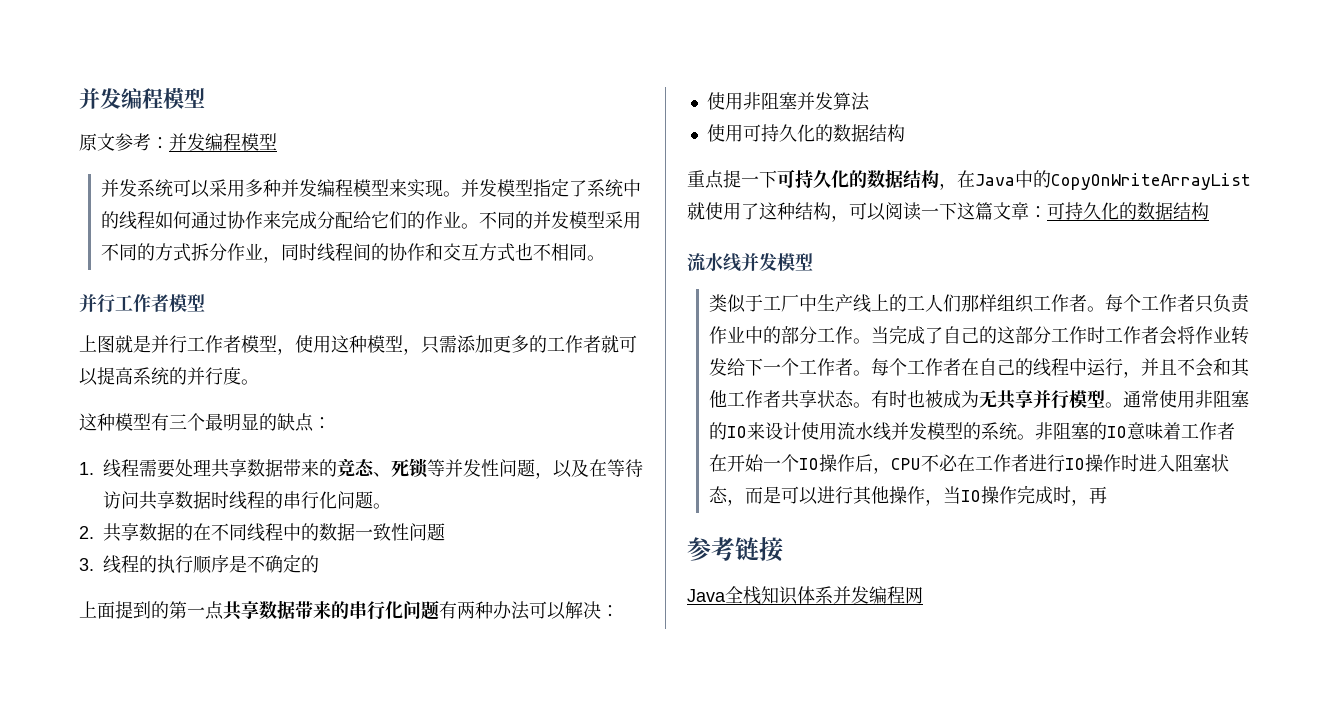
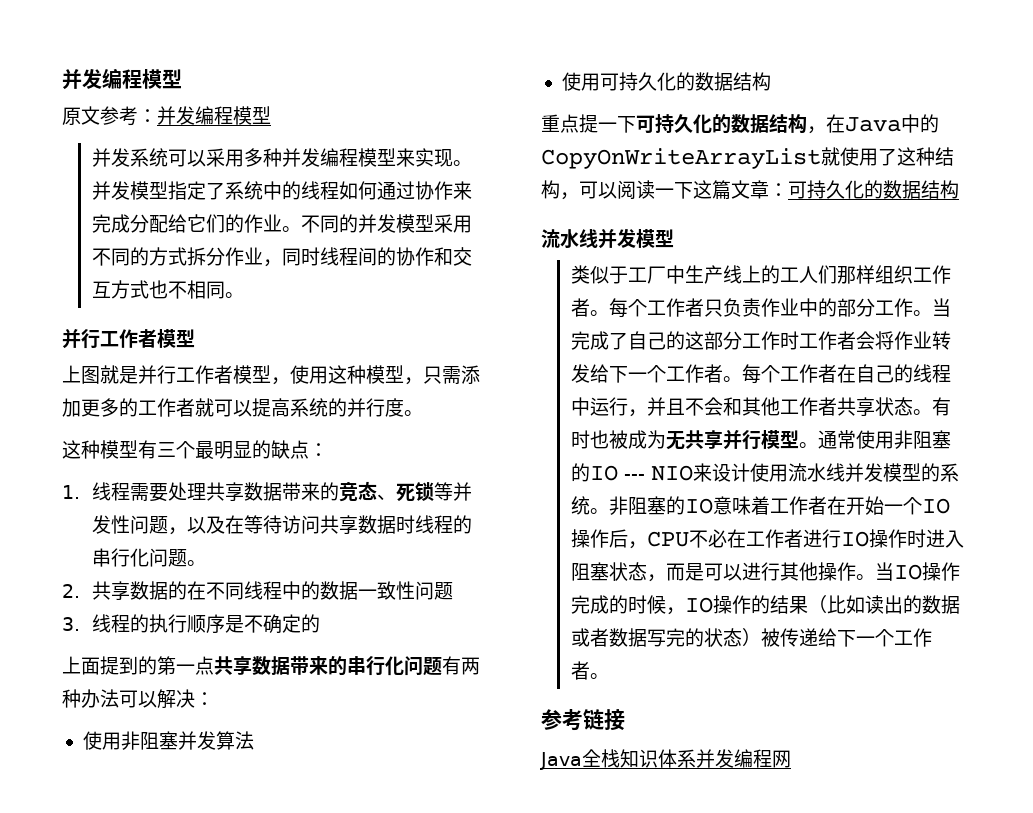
- 通常使用非阻塞的IO来设计使用流水线并发模型的系统。
+ 通常使用非阻塞的IO --- NIO来设计使用流水线并发模型的系统。
- 非阻塞的IO意味着工作者在开始一个IO操作后，CPU不必在工作者进行IO操作时进入阻塞状态，而是可以进行其他操作，当IO操作完成时，再
+ 非阻塞的IO意味着工作者在开始一个IO操作后，CPU不必在工作者进行IO操作时进入阻塞状态，而是可以进行其他操作。当IO操作完成的时候，IO操作的结果（比如读出的数据或者数据写完的状态）被传递给下一个工作者。

